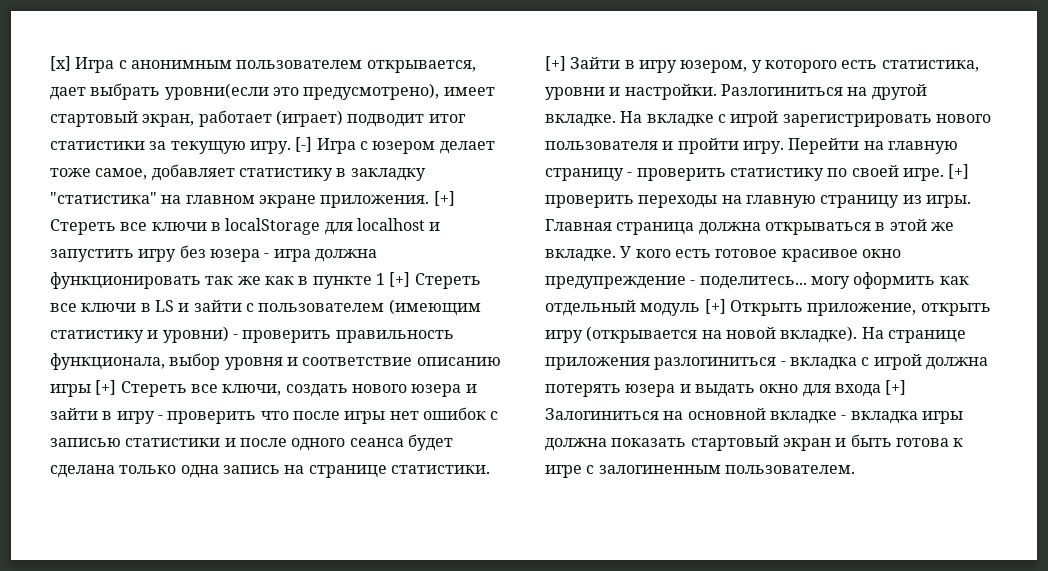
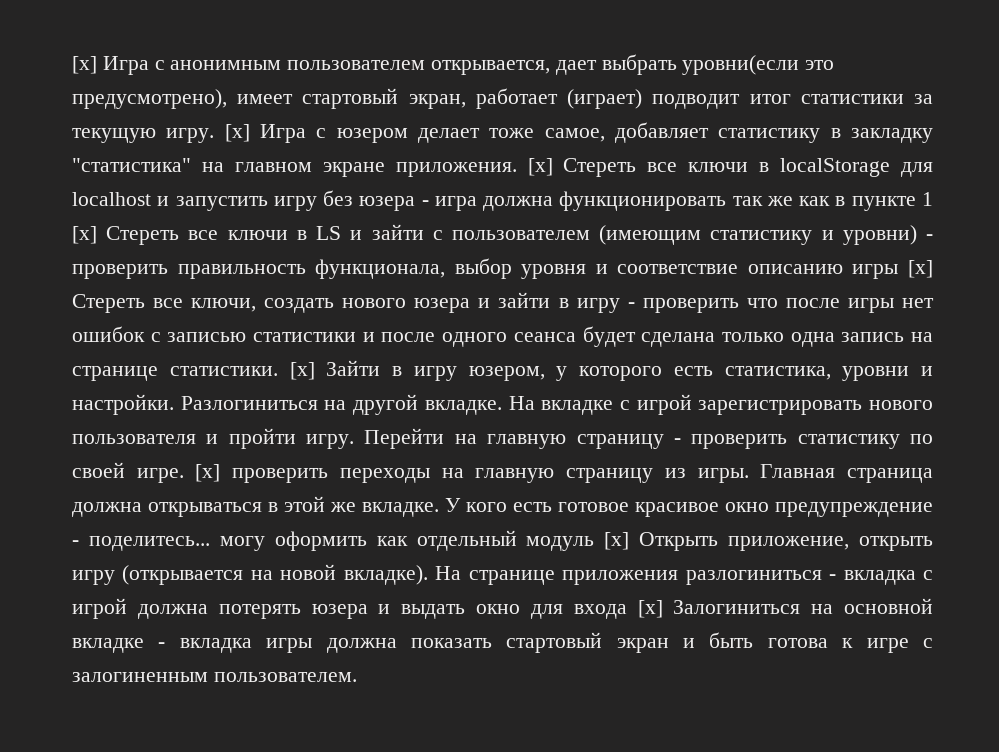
- [-] Игра с юзером делает тоже самое, добавляет статистику в закладку "статистика" на главном экране приложения.
+ [x] Игра с юзером делает тоже самое, добавляет статистику в закладку "статистика" на главном экране приложения.
- [+] Стереть все ключи в localStorage для localhost и запустить игру без юзера - игра должна функционировать так же как в пункте 1 [+] Стереть все ключи в LS и зайти с пользователем (имеющим статистику и уровни) - проверить правильность функционала, выбор уровня и соответствие описанию игры [+] Стереть все ключи, создать нового юзера и зайти в игру - проверить что после игры нет ошибок с записью статистики и после одного сеанса будет сделана только одна запись на странице статистики.
+ [x] Стереть все ключи в localStorage для localhost и запустить игру без юзера - игра должна функционировать так же как в пункте 1 [x] Стереть все ключи в LS и зайти с пользователем (имеющим статистику и уровни) - проверить правильность функционала, выбор уровня и соответствие описанию игры [x] Стереть все ключи, создать нового юзера и зайти в игру - проверить что после игры нет ошибок с записью статистики и после одного сеанса будет сделана только одна запись на странице статистики.
- [+] Зайти в игру юзером, у которого есть статистика, уровни и настройки.
+ [x] Зайти в игру юзером, у которого есть статистика, уровни и настройки.
- [+] проверить переходы на главную страницу из игры.
+ [x] проверить переходы на главную страницу из игры.
- У кого есть готовое красивое окно предупреждение - поделитесь... могу оформить как отдельный модуль [+] Открыть приложение, открыть игру (открывается на новой вкладке).
+ У кого есть готовое красивое окно предупреждение - поделитесь... могу оформить как отдельный модуль [x] Открыть приложение, открыть игру (открывается на новой вкладке).
- На странице приложения разлогиниться - вкладка с игрой должна потерять юзера и выдать окно для входа [+] Залогиниться на основной вкладке - вкладка игры должна показать стартовый экран и быть готова к игре с залогиненным пользователем.
+ На странице приложения разлогиниться - вкладка с игрой должна потерять юзера и выдать окно для входа [x] Залогиниться на основной вкладке - вкладка игры должна показать стартовый экран и быть готова к игре с залогиненным пользователем.

